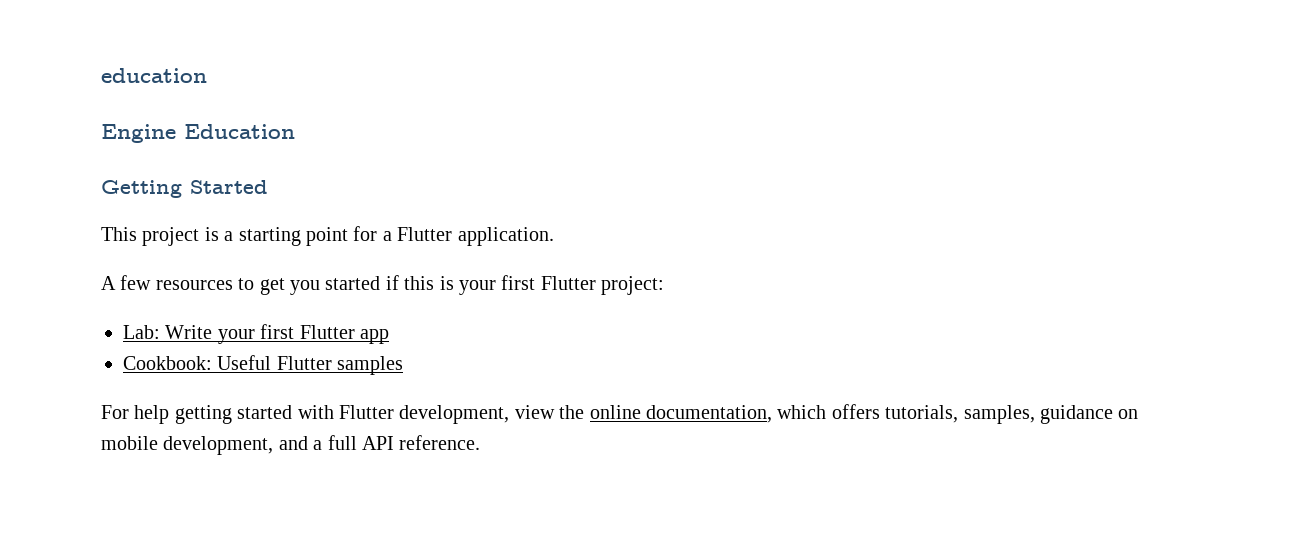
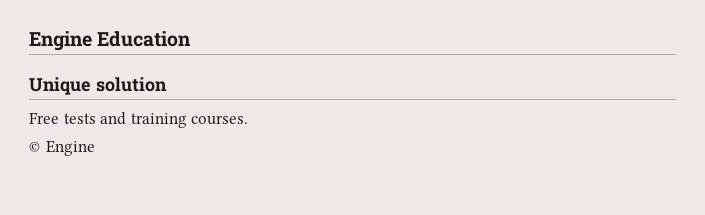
- education
- Getting Started
- This project is a starting point for a Flutter application.
- A few resources to get you started if this is your first Flutter project:
- Lab: Write your first Flutter app
- Cookbook: Useful Flutter samples
- For help getting started with Flutter development, view the online documentation, which offers tutorials, samples, guidance on mobile development, and a full API reference.
+ Unique solution
+ Free tests and training courses.
+ © Engine

